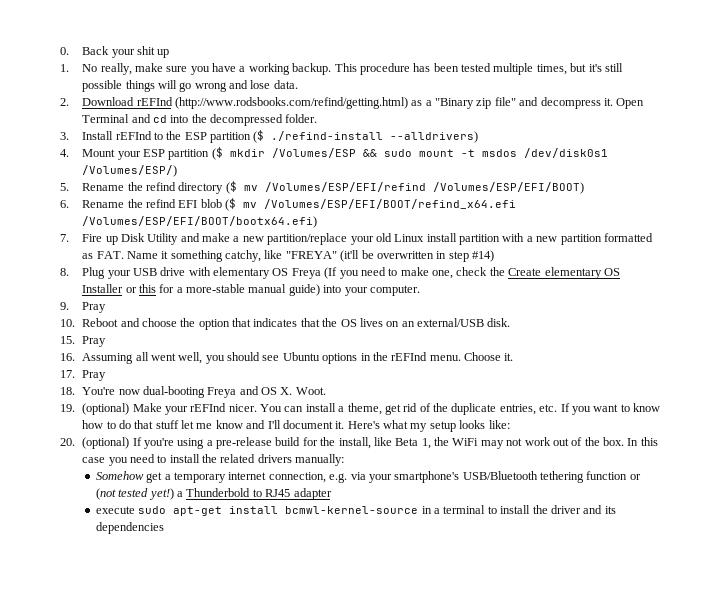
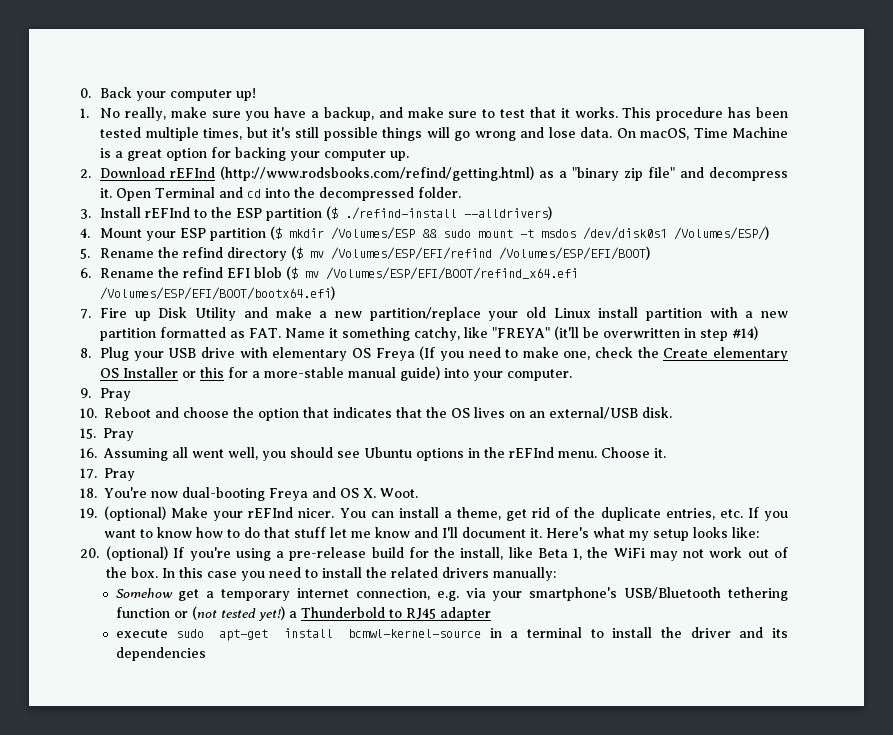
- 0. Back your shit up
+ 0. Back your computer up!
- 1. No really, make sure you have a working backup.
+ 1. No really, make sure you have a backup, and make sure to test that it works.
+ On macOS, Time Machine is a great option for backing your computer up.
- 2. Download rEFInd (http://www.rodsbooks.com/refind/getting.html) as a "Binary zip file" and decompress it.
+ 2. Download rEFInd (http://www.rodsbooks.com/refind/getting.html) as a "binary zip file" and decompress it.

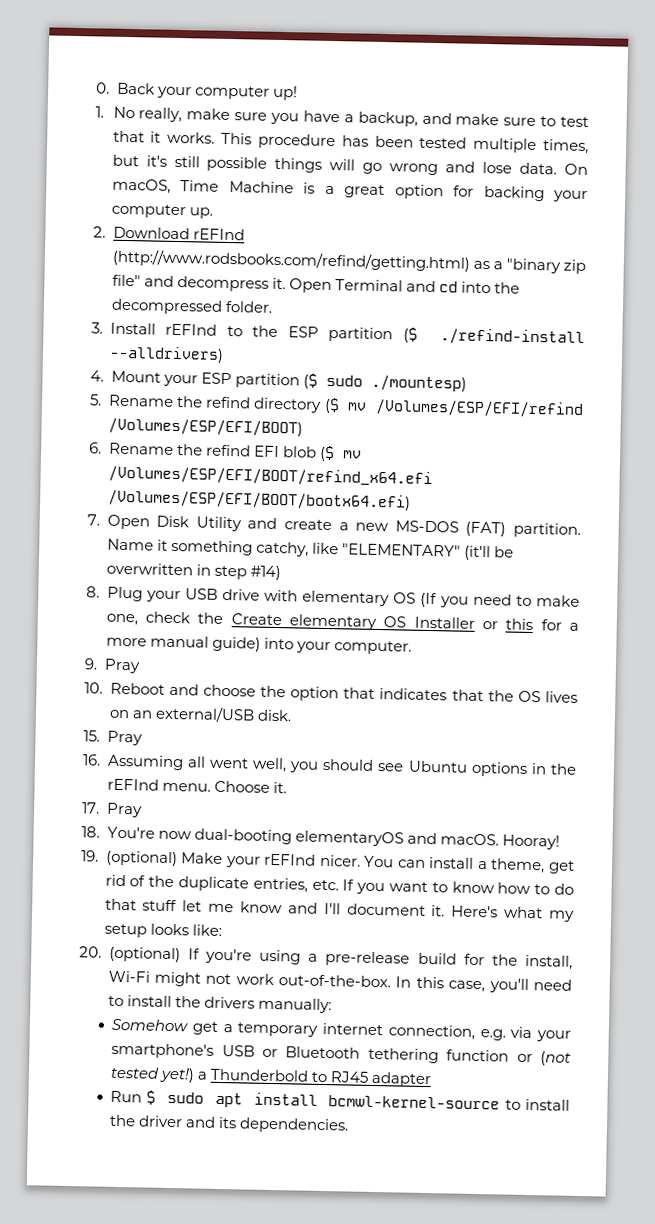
- 4. Mount your ESP partition ($ mkdir /Volumes/ESP && sudo mount -t msdos /dev/disk0s1 /Volumes/ESP/)
+ 4. Mount your ESP partition ($ sudo ./mountesp)
- 7. Fire up Disk Utility and make a new partition/replace your old Linux install partition with a new partition formatted as FAT. Name it something catchy, like "FREYA" (it'll be overwritten in step #14)
+ 7. Open Disk Utility and create a new MS-DOS (FAT) partition. Name it something catchy, like "ELEMENTARY" (it'll be overwritten in step #14)
- 8. Plug your USB drive with elementary OS Freya (If you need to make one, check the Create elementary OS Installer or this for a more-stable manual guide) into your computer.
+ 8. Plug your USB drive with elementary OS (If you need to make one, check the Create elementary OS Installer or this for a more manual guide) into your computer.
- 18. You're now dual-booting Freya and OS X. Woot.
+ 18. You're now dual-booting elementaryOS and macOS. Hooray!
- 20. (optional) If you're using a pre-release build for the install, like Beta 1, the WiFi may not work out of the box. In this case you need to install the related drivers manually:
+ 20. (optional) If you're using a pre-release build for the install, Wi-Fi might not work out-of-the-box. In this case, you'll need to install the drivers manually:
- Somehow get a temporary internet connection, e.g. via your smartphone's USB/Bluetooth tethering function or (not tested yet!) a Thunderbold to RJ45 adapter
+ Somehow get a temporary internet connection, e.g. via your smartphone's USB or Bluetooth tethering function or (not tested yet!) a Thunderbold to RJ45 adapter
- execute sudo apt-get install bcmwl-kernel-source in a terminal to install the driver and its dependencies
+ Run $ sudo apt install bcmwl-kernel-source to install the driver and its dependencies.

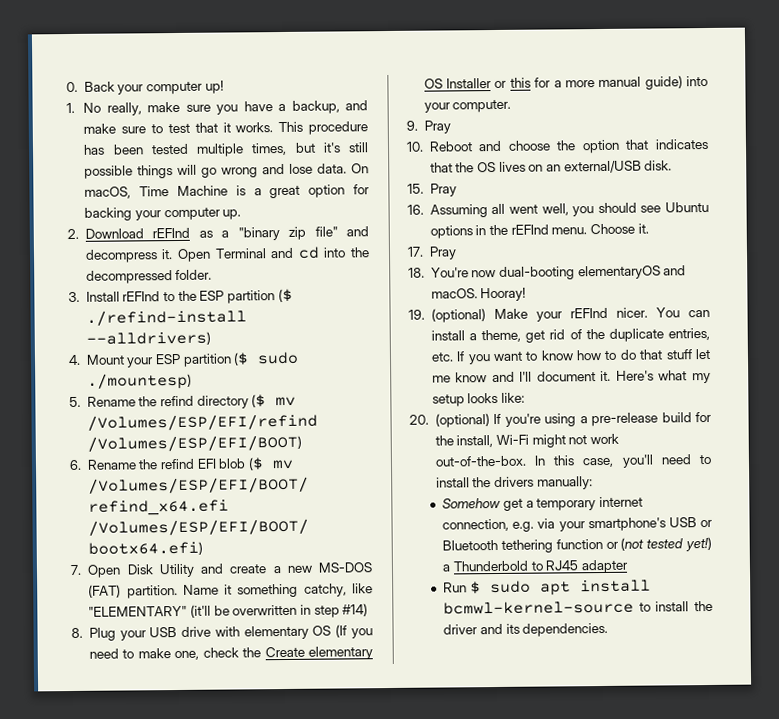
- 2. Download rEFInd (http://www.rodsbooks.com/refind/getting.html) as a "binary zip file" and decompress it.
+ 2. Download rEFInd as a "binary zip file" and decompress it.

